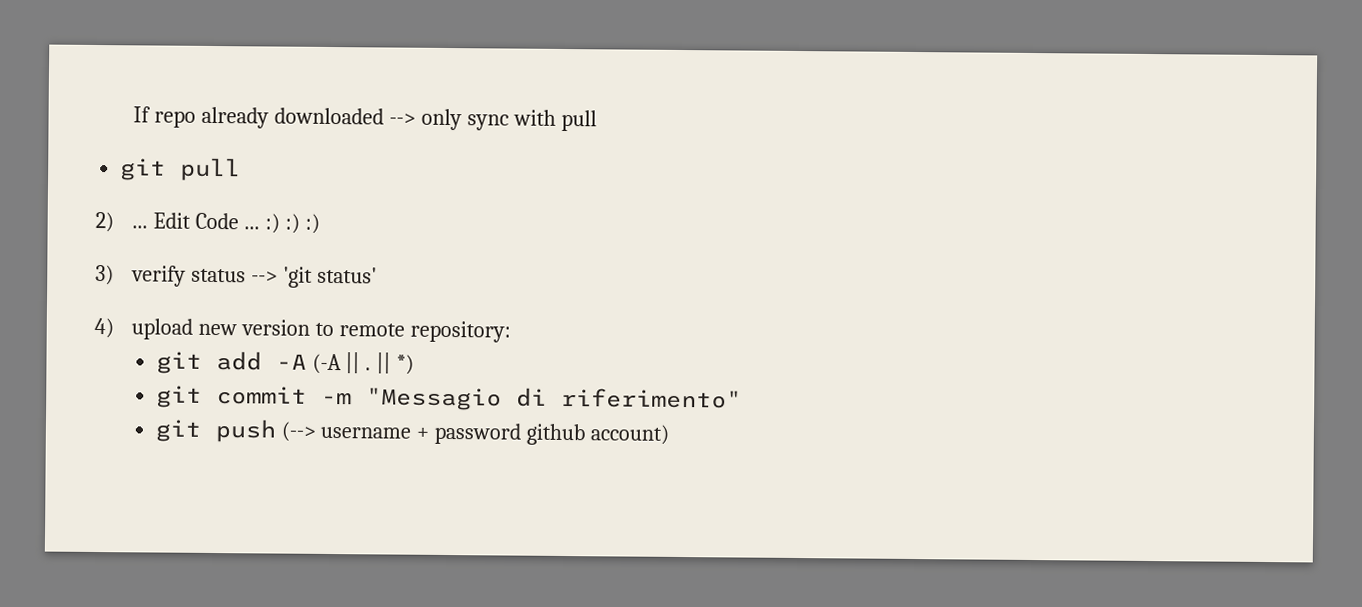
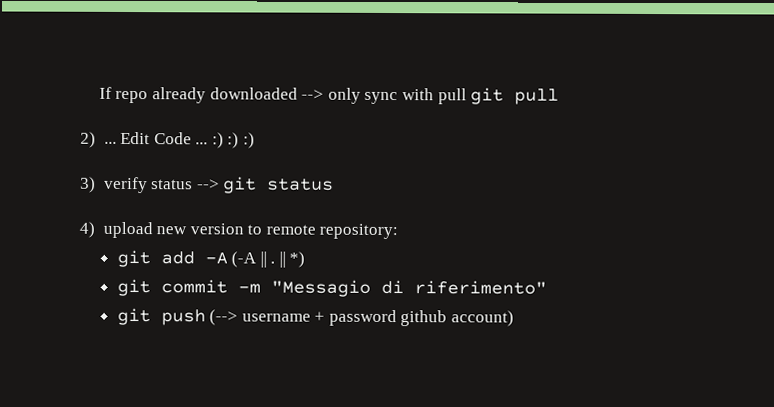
- If repo already downloaded --> only sync with pull
- git pull
+ If repo already downloaded --> only sync with pull git pull
- 3) verify status --> 'git status'
+ 3) verify status --> git status

